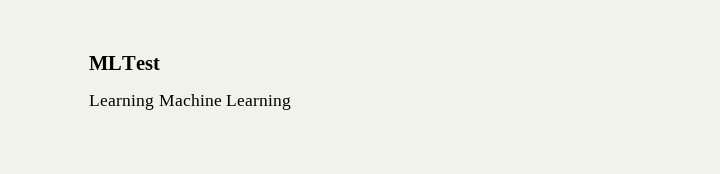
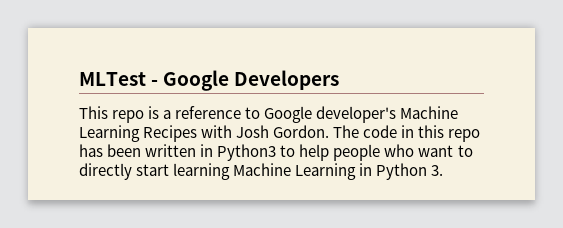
- MLTest
- Learning Machine Learning
+ MLTest - Google Developers
+ This repo is a reference to Google developer's Machine Learning Recipes with Josh Gordon. The code in this repo has been written in Python3 to help people who want to directly start learning Machine Learning in Python 3.

